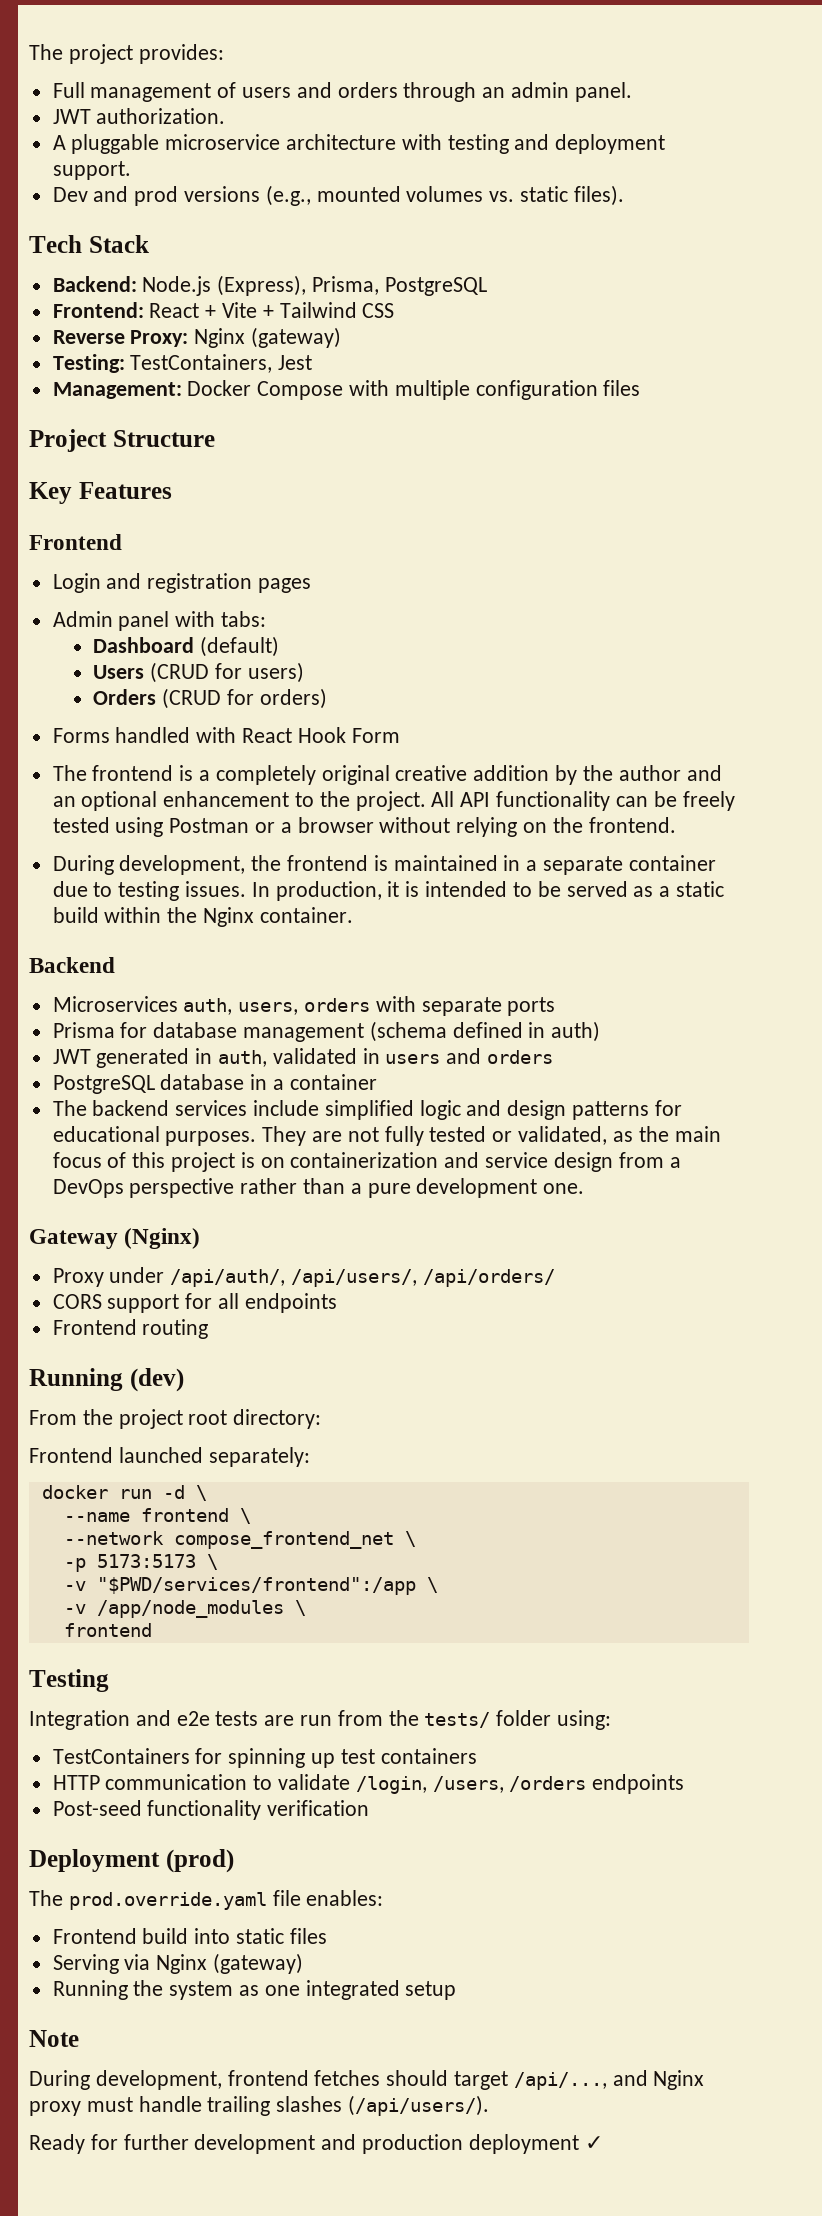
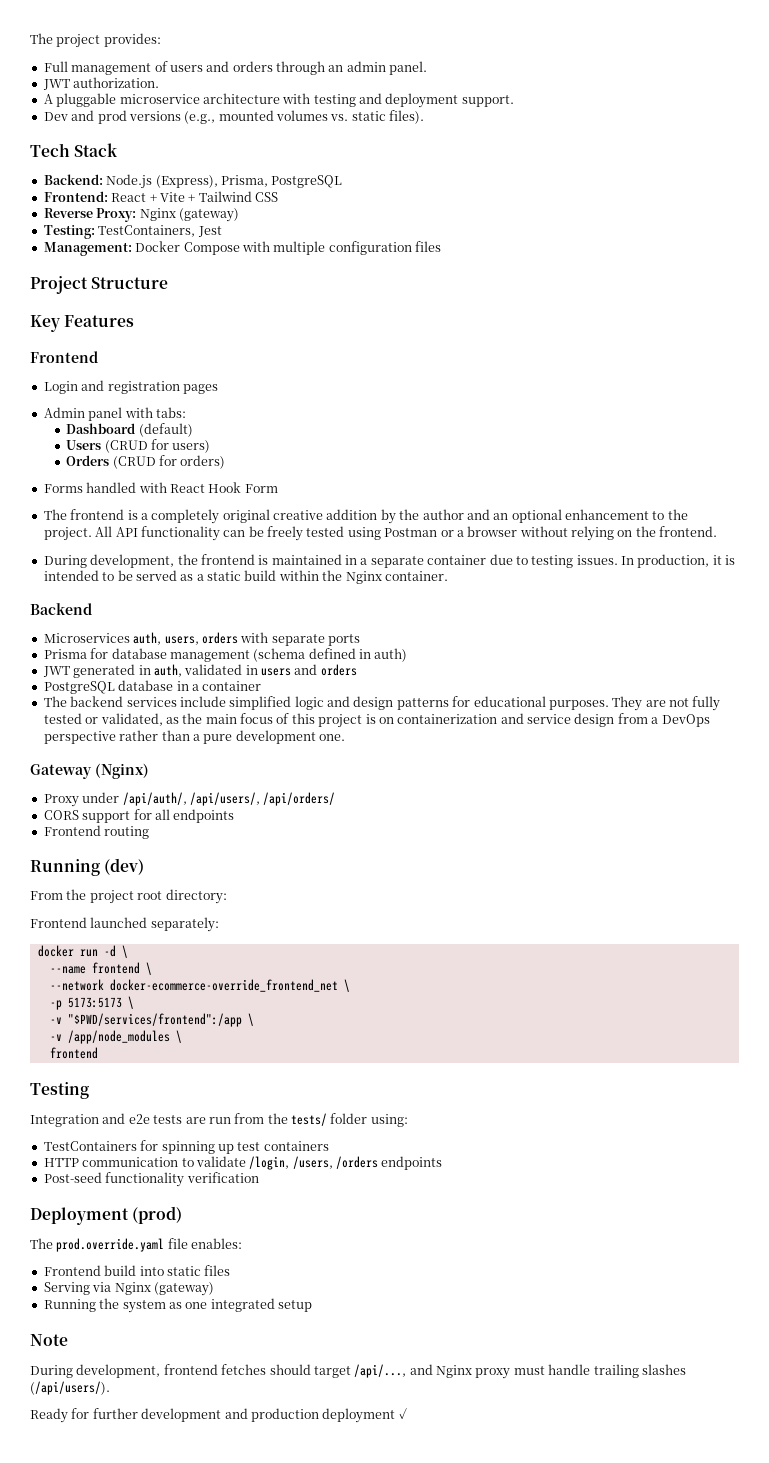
- --network compose_frontend_net \
+ --network docker-ecommerce-override_frontend_net \

